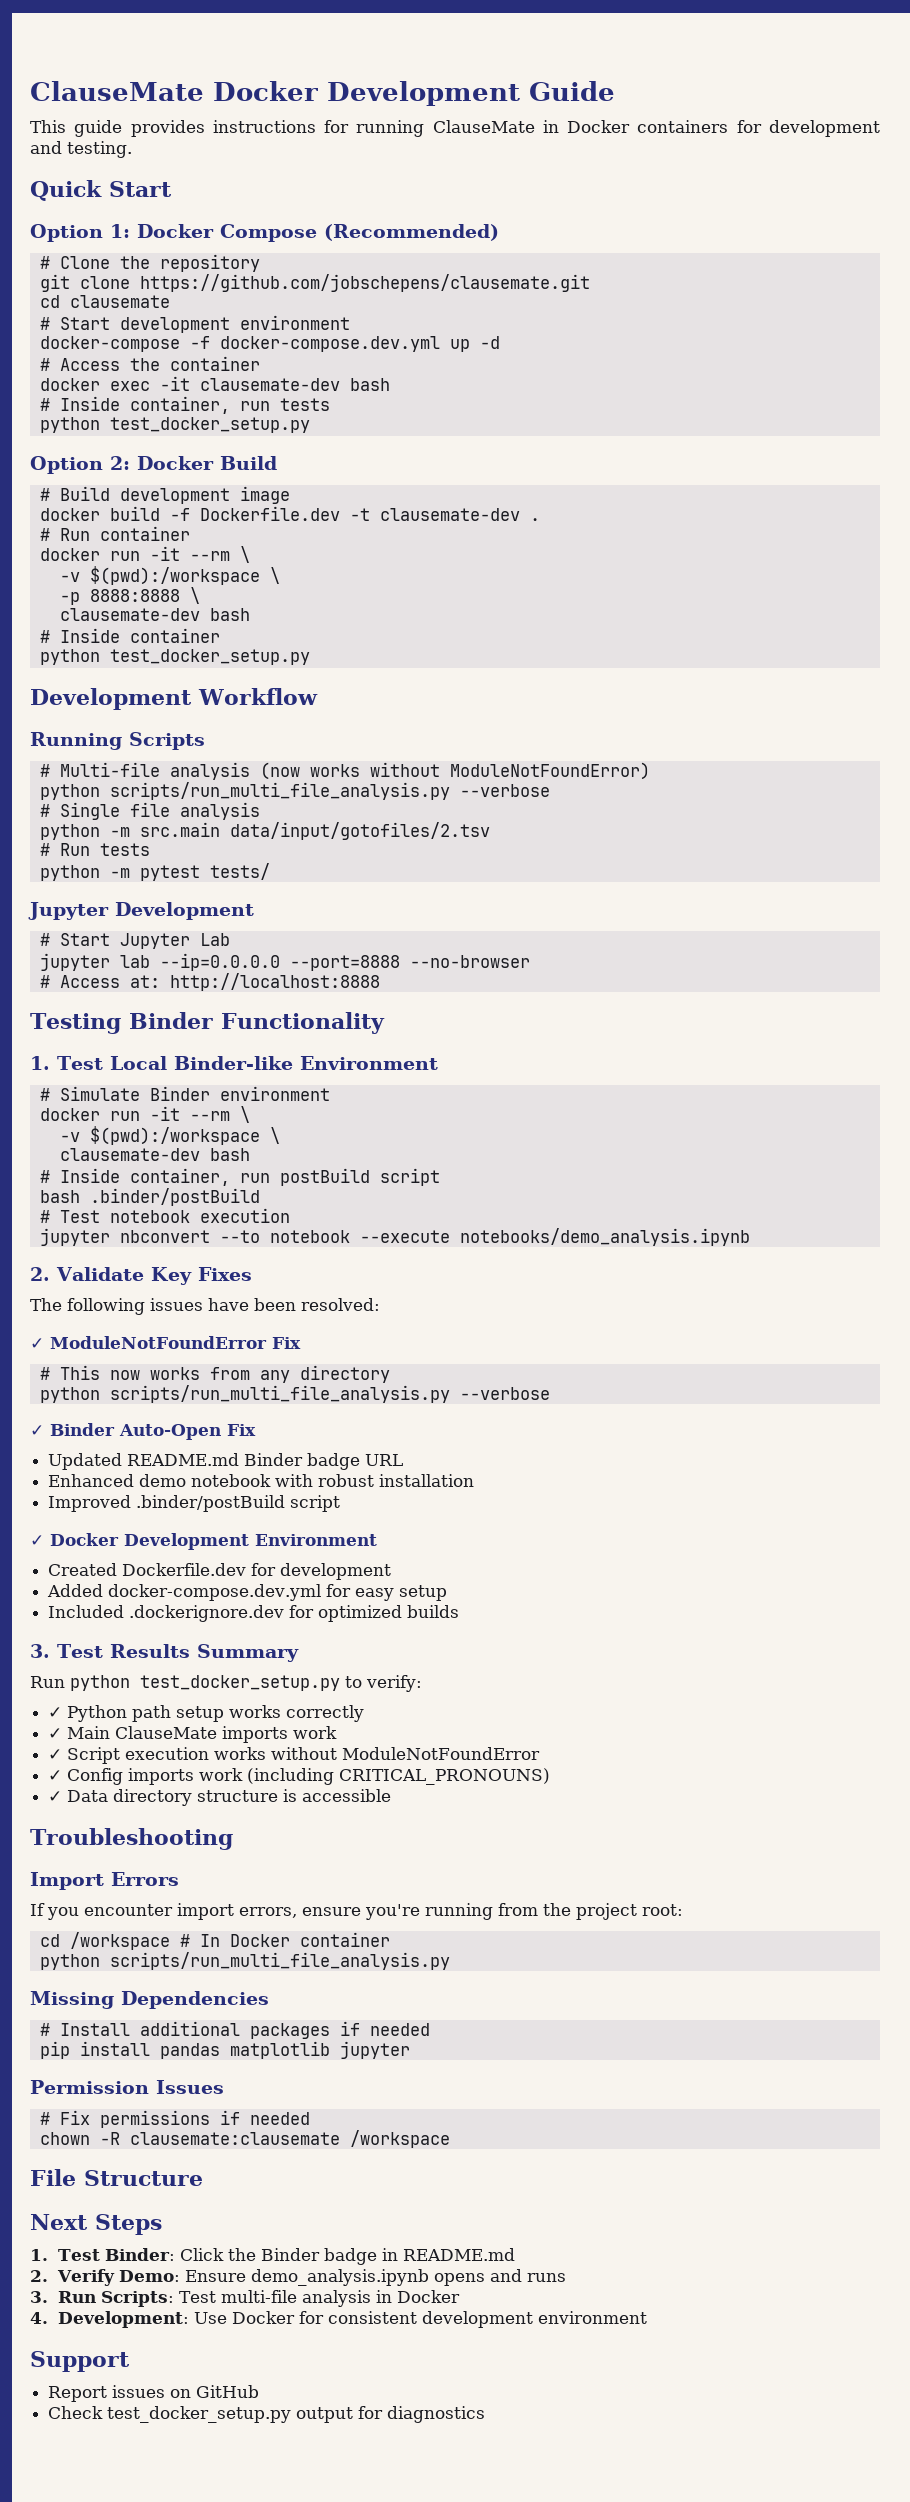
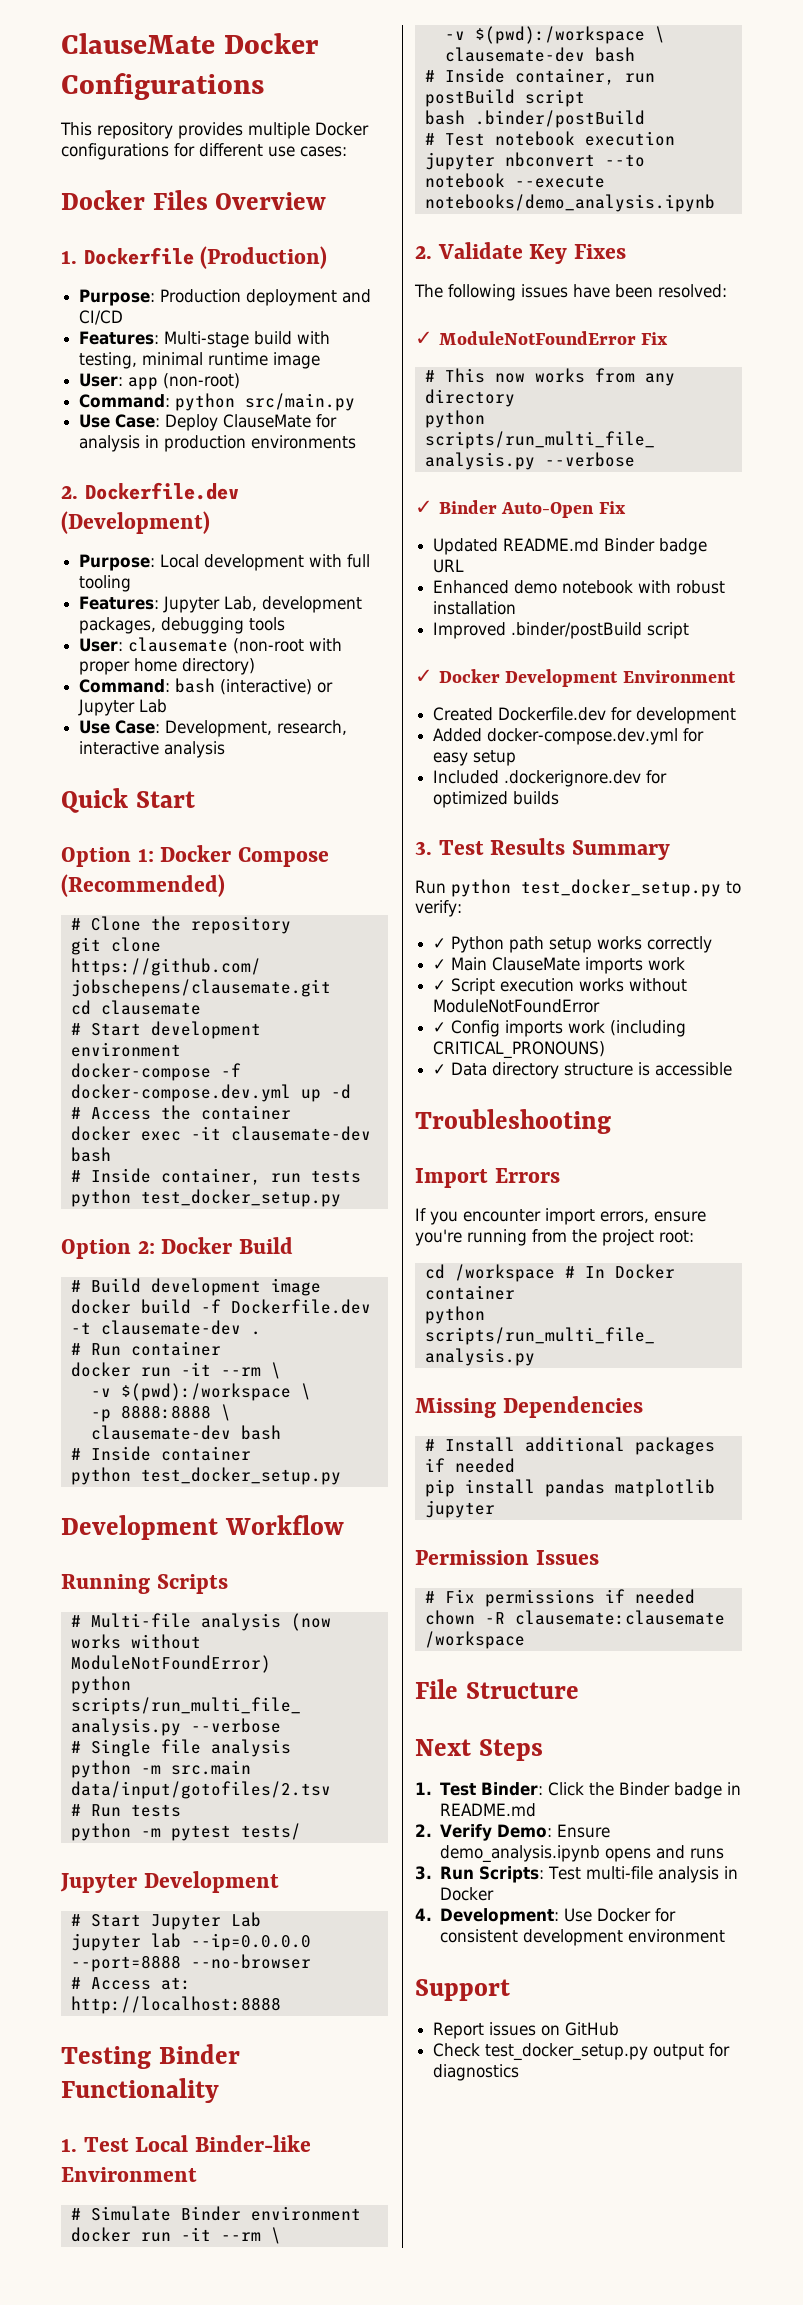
- ClauseMate Docker Development Guide
- This guide provides instructions for running ClauseMate in Docker containers for development and testing.
+ ClauseMate Docker Configurations
+ This repository provides multiple Docker configurations for different use cases:
+ Docker Files Overview
+ 1. Dockerfile (Production)
+ Purpose: Production deployment and CI/CD
+ Features: Multi-stage build with testing, minimal runtime image
+ User: app (non-root)
+ Command: python src/main.py
+ Use Case: Deploy ClauseMate for analysis in production environments
+ 2. Dockerfile.dev (Development)
+ Purpose: Local development with full tooling
+ Features: Jupyter Lab, development packages, debugging tools
+ User: clausemate (non-root with proper home directory)
+ Command: bash (interactive) or Jupyter Lab
+ Use Case: Development, research, interactive analysis

